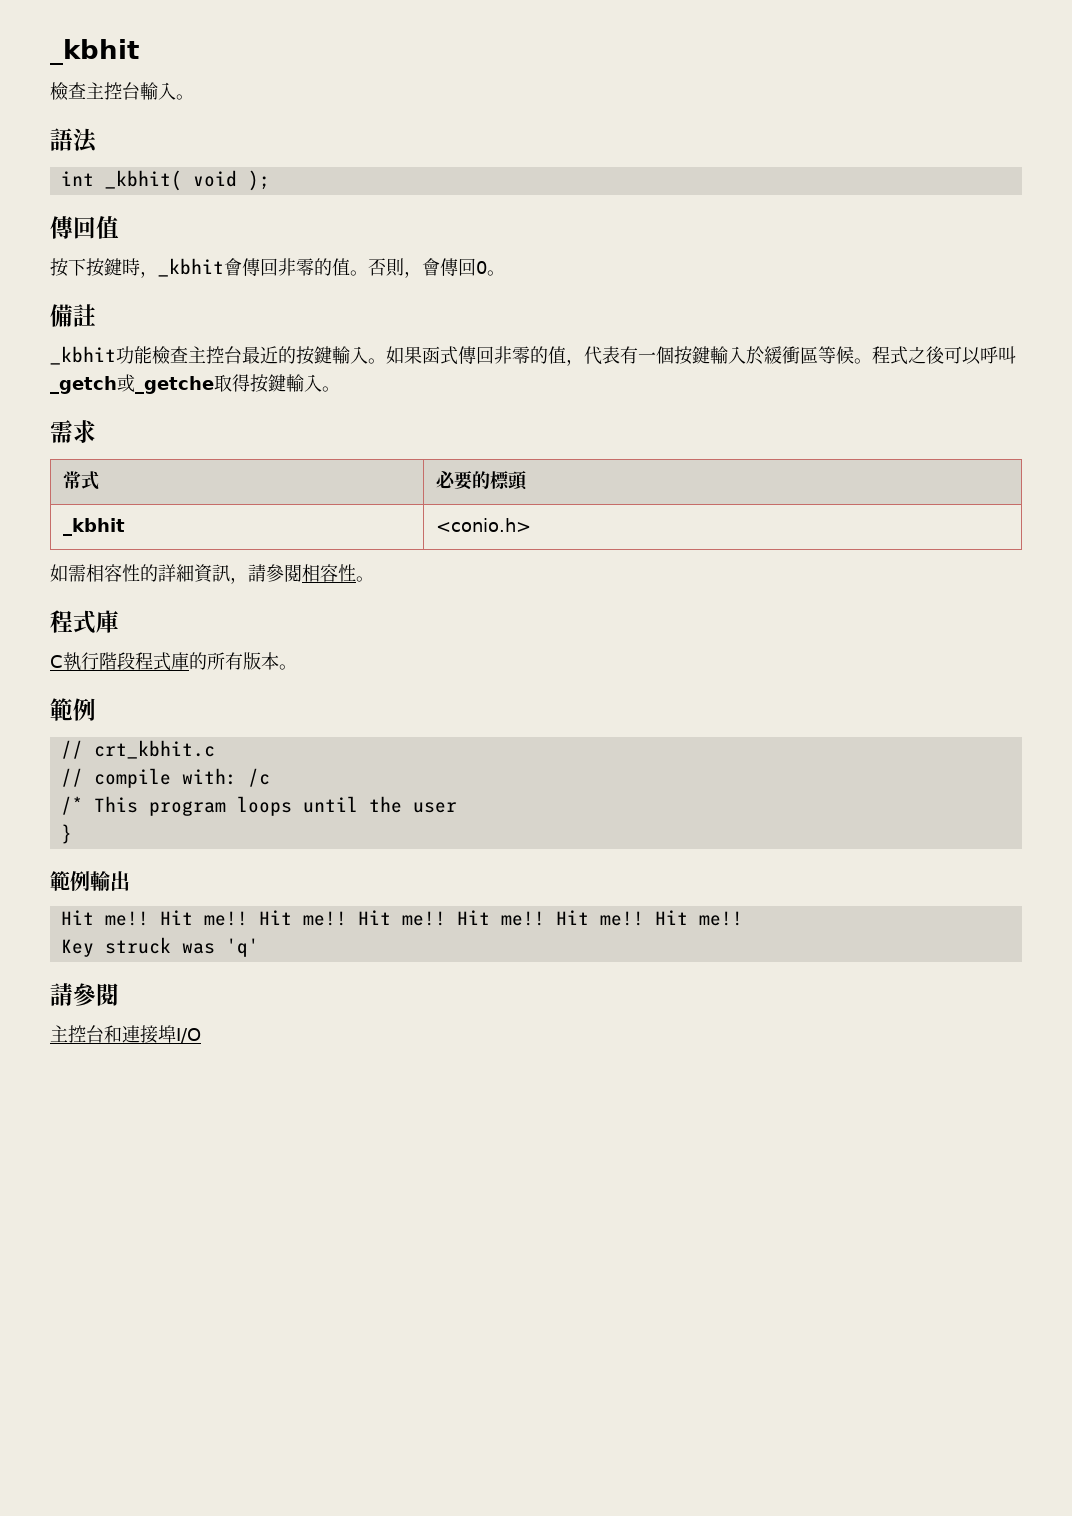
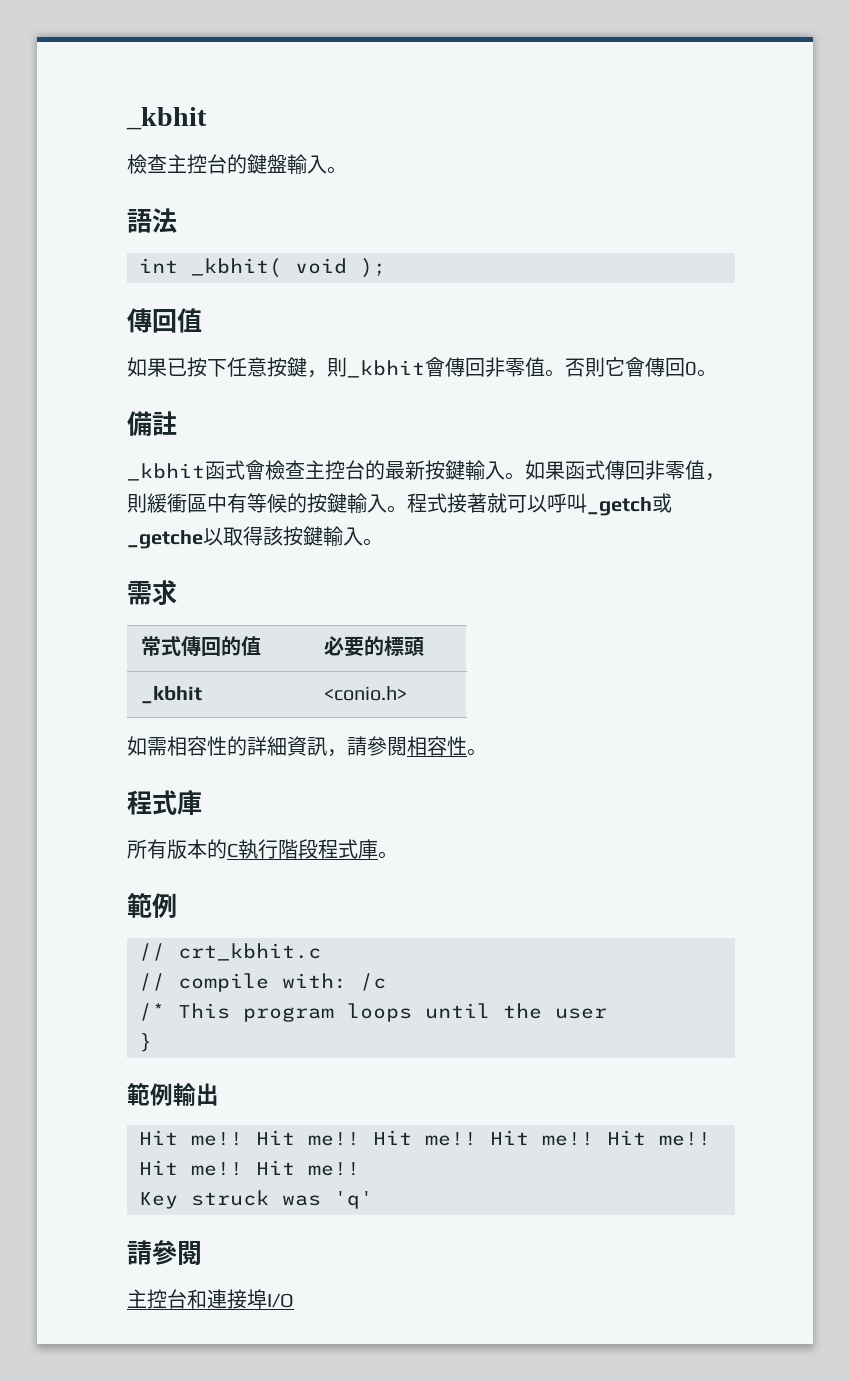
- 檢查主控台輸入。
+ 檢查主控台的鍵盤輸入。
- 按下按鍵時，_kbhit會傳回非零的值。
+ 如果已按下任意按鍵，則_kbhit會傳回非零值。
- 否則，會傳回0。
+ 否則它會傳回0。
- _kbhit功能檢查主控台最近的按鍵輸入。
+ _kbhit函式會檢查主控台的最新按鍵輸入。
- 如果函式傳回非零的值，代表有一個按鍵輸入於緩衝區等候。程式之後可以呼叫_getch或_getche取得按鍵輸入。
+ 如果函式傳回非零值，則緩衝區中有等候的按鍵輸入。程式接著就可以呼叫_getch或_getche以取得該按鍵輸入。
- 常式 | 必要的標頭
+ 常式傳回的值 | 必要的標頭
- C執行階段程式庫的所有版本。
+ 所有版本的C執行階段程式庫。

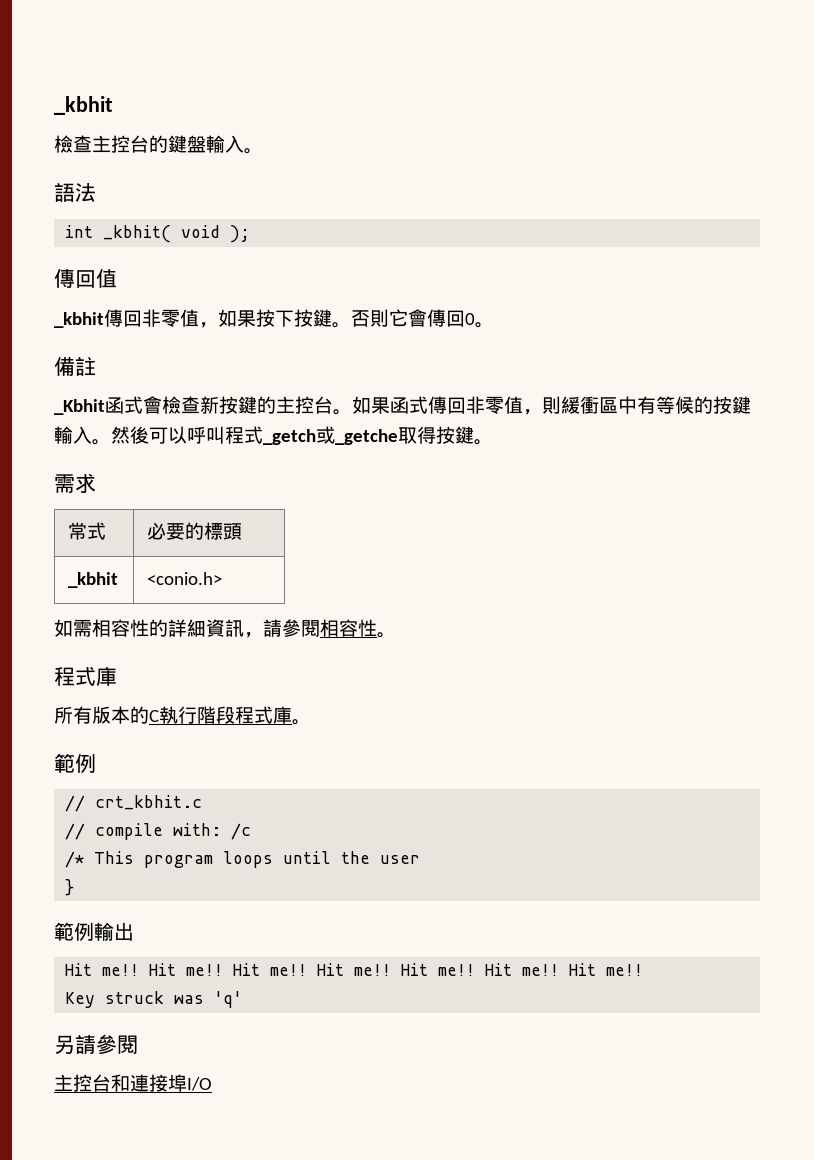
- 如果已按下任意按鍵，則_kbhit會傳回非零值。
+ _kbhit傳回非零值，如果按下按鍵。
- _kbhit函式會檢查主控台的最新按鍵輸入。
+ _Kbhit函式會檢查新按鍵的主控台。
- 程式接著就可以呼叫_getch或_getche以取得該按鍵輸入。
+ 然後可以呼叫程式_getch或_getche取得按鍵。
- 常式傳回的值 | 必要的標頭
+ 常式 | 必要的標頭
  Key struck was 'q'
- 請參閱
+ 另請參閱

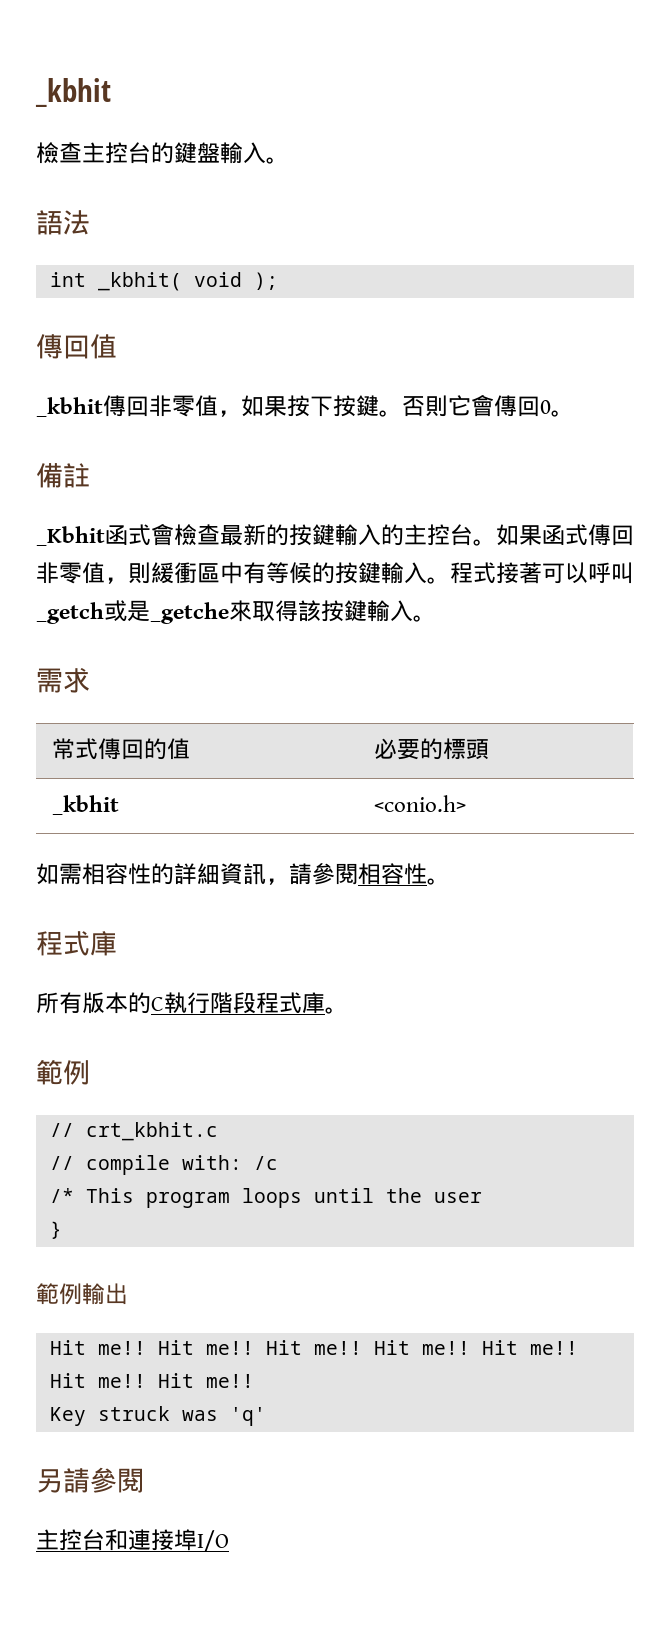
- _Kbhit函式會檢查新按鍵的主控台。
+ _Kbhit函式會檢查最新的按鍵輸入的主控台。
- 然後可以呼叫程式_getch或_getche取得按鍵。
+ 程式接著可以呼叫_getch或是_getche來取得該按鍵輸入。
- 常式 | 必要的標頭
+ 常式傳回的值 | 必要的標頭

